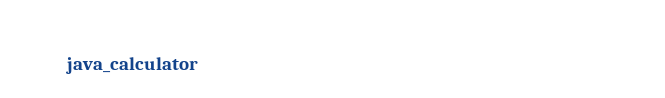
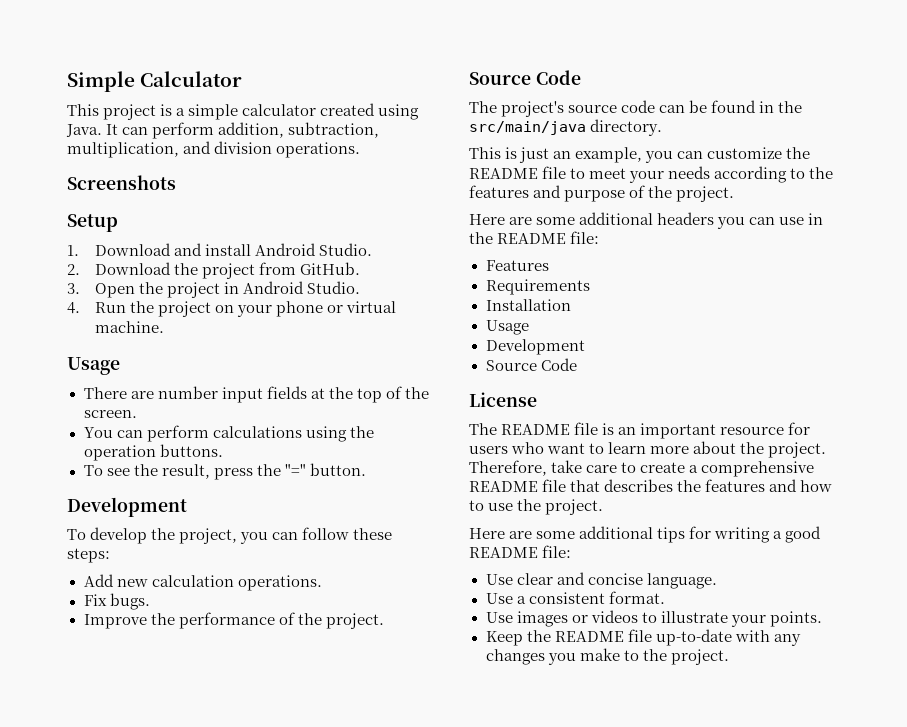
- java_calculator
+ Simple Calculator
+ This project is a simple calculator created using Java. It can perform addition, subtraction, multiplication, and division operations.
+ Screenshots
+ Setup
+ 1. Download and install Android Studio.
+ 2. Download the project from GitHub.
+ 3. Open the project in Android Studio.
+ 4. Run the project on your phone or virtual machine.
+ Usage
+ There are number input fields at the top of the screen.
+ You can perform calculations using the operation buttons.
+ To see the result, press the "=" button.
+ Development
+ To develop the project, you can follow these steps:
+ Add new calculation operations.
+ Fix bugs.
+ Improve the performance of the project.
+ Source Code
+ The project's source code can be found in the src/main/java directory.
+ This is just an example, you can customize the README file to meet your needs according to the features and purpose of the project.
+ Here are some additional headers you can use in the README file:
+ Features
+ Requirements
+ Installation
+ Usage
+ Development
+ Source Code
+ License
+ The README file is an important resource for users who want to learn more about the project. Therefore, take care to create a comprehensive README file that describes the features and how to use the project.
+ Here are some additional tips for writing a good README file:
+ Use clear and concise language.
+ Use a consistent format.
+ Use images or videos to illustrate your points.
+ Keep the README file up-to-date with any changes you make to the project.

